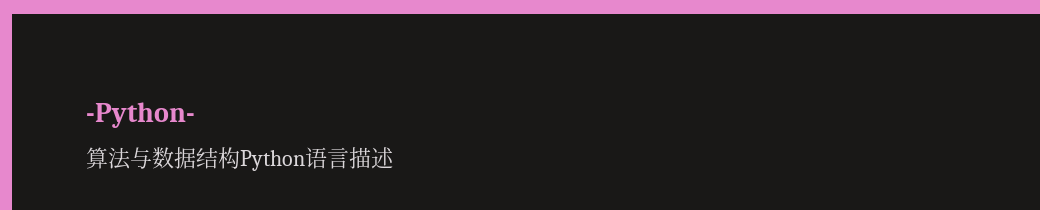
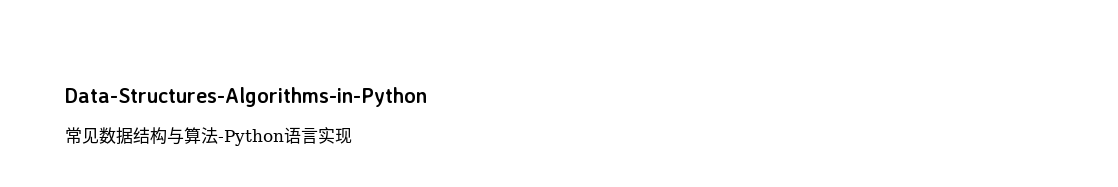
- -Python-
- 算法与数据结构Python语言描述
+ Data-Structures-Algorithms-in-Python
+ 常见数据结构与算法-Python语言实现

